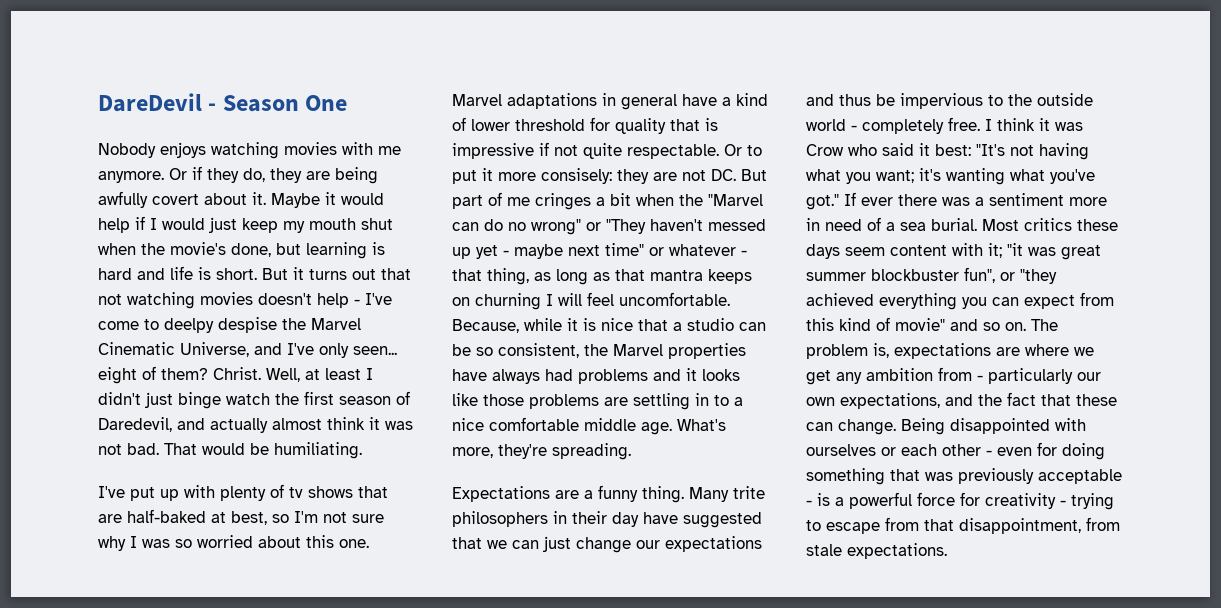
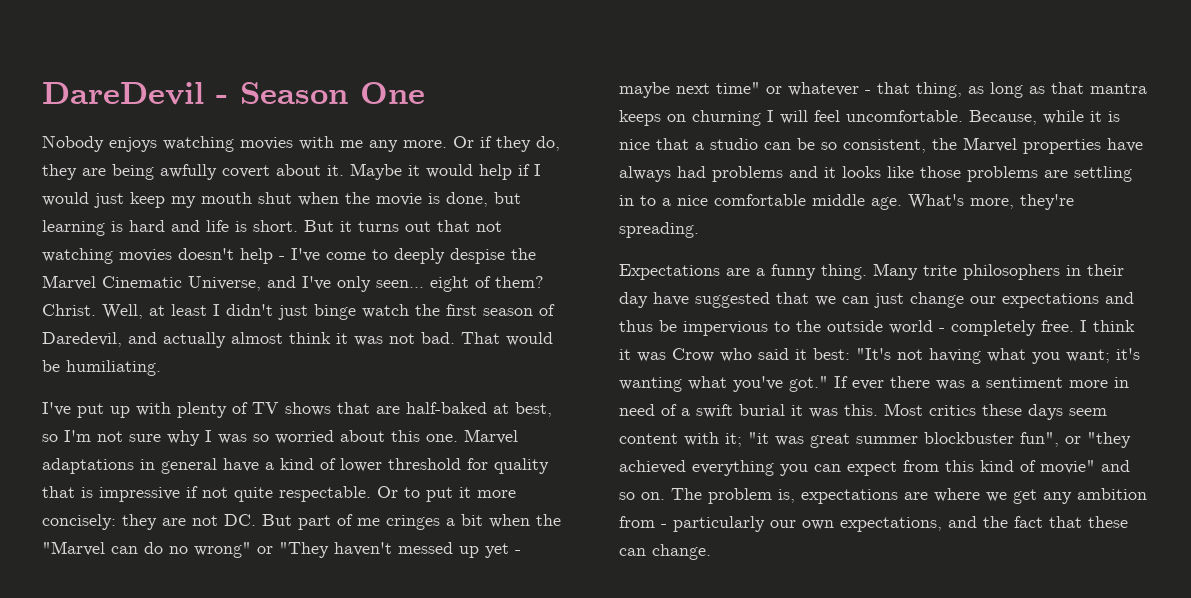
- Nobody enjoys watching movies with me anymore.
+ Nobody enjoys watching movies with me any more.
- Maybe it would help if I would just keep my mouth shut when the movie's done, but learning is hard and life is short.
+ Maybe it would help if I would just keep my mouth shut when the movie is done, but learning is hard and life is short.
- But it turns out that not watching movies doesn't help - I've come to deelpy despise the Marvel Cinematic Universe, and I've only seen... eight of them?
+ But it turns out that not watching movies doesn't help - I've come to deeply despise the Marvel Cinematic Universe, and I've only seen... eight of them?
- I've put up with plenty of tv shows that are half-baked at best, so I'm not sure why I was so worried about this one.
+ I've put up with plenty of TV shows that are half-baked at best, so I'm not sure why I was so worried about this one.
- Or to put it more consisely: they are not DC. But part of me cringes a bit when the "Marvel can do no wrong" or "They haven't messed up yet - maybe next time" or whatever - that thing, as long as that mantra keeps on churning I will feel uncomfortable.
+ Or to put it more concisely: they are not DC. But part of me cringes a bit when the "Marvel can do no wrong" or "They haven't messed up yet - maybe next time" or whatever - that thing, as long as that mantra keeps on churning I will feel uncomfortable.
- If ever there was a sentiment more in need of a sea burial.
+ If ever there was a sentiment more in need of a swift burial it was this.
- Being disappointed with ourselves or each other - even for doing something that was previously acceptable - is a powerful force for creativity - trying to escape from that disappointment, from stale expectations.

